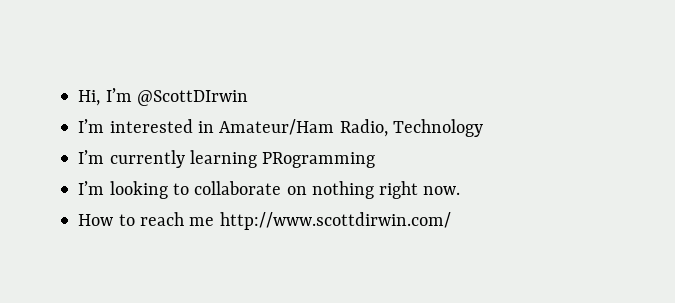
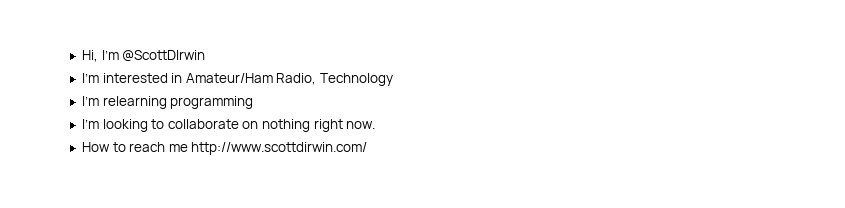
- I’m currently learning PRogramming
+ I’m relearning programming

